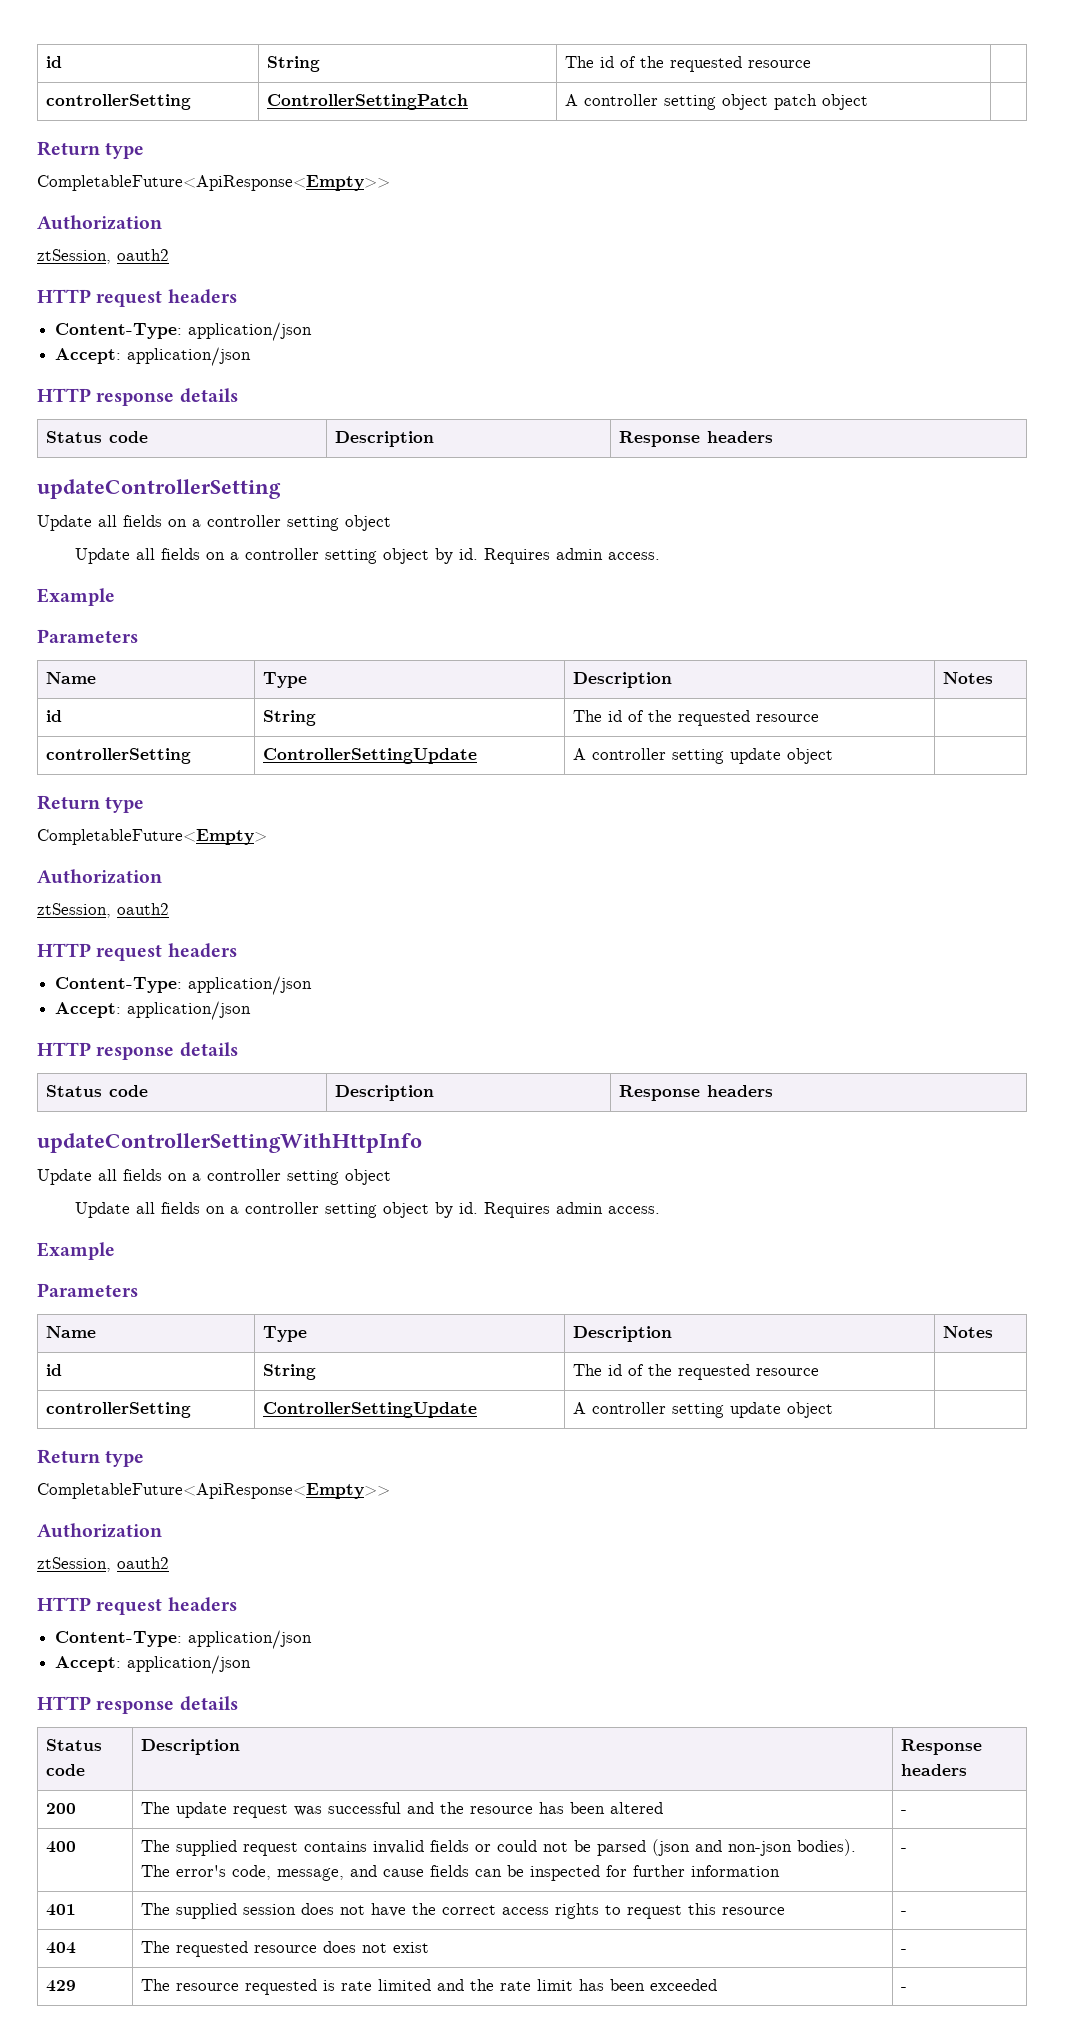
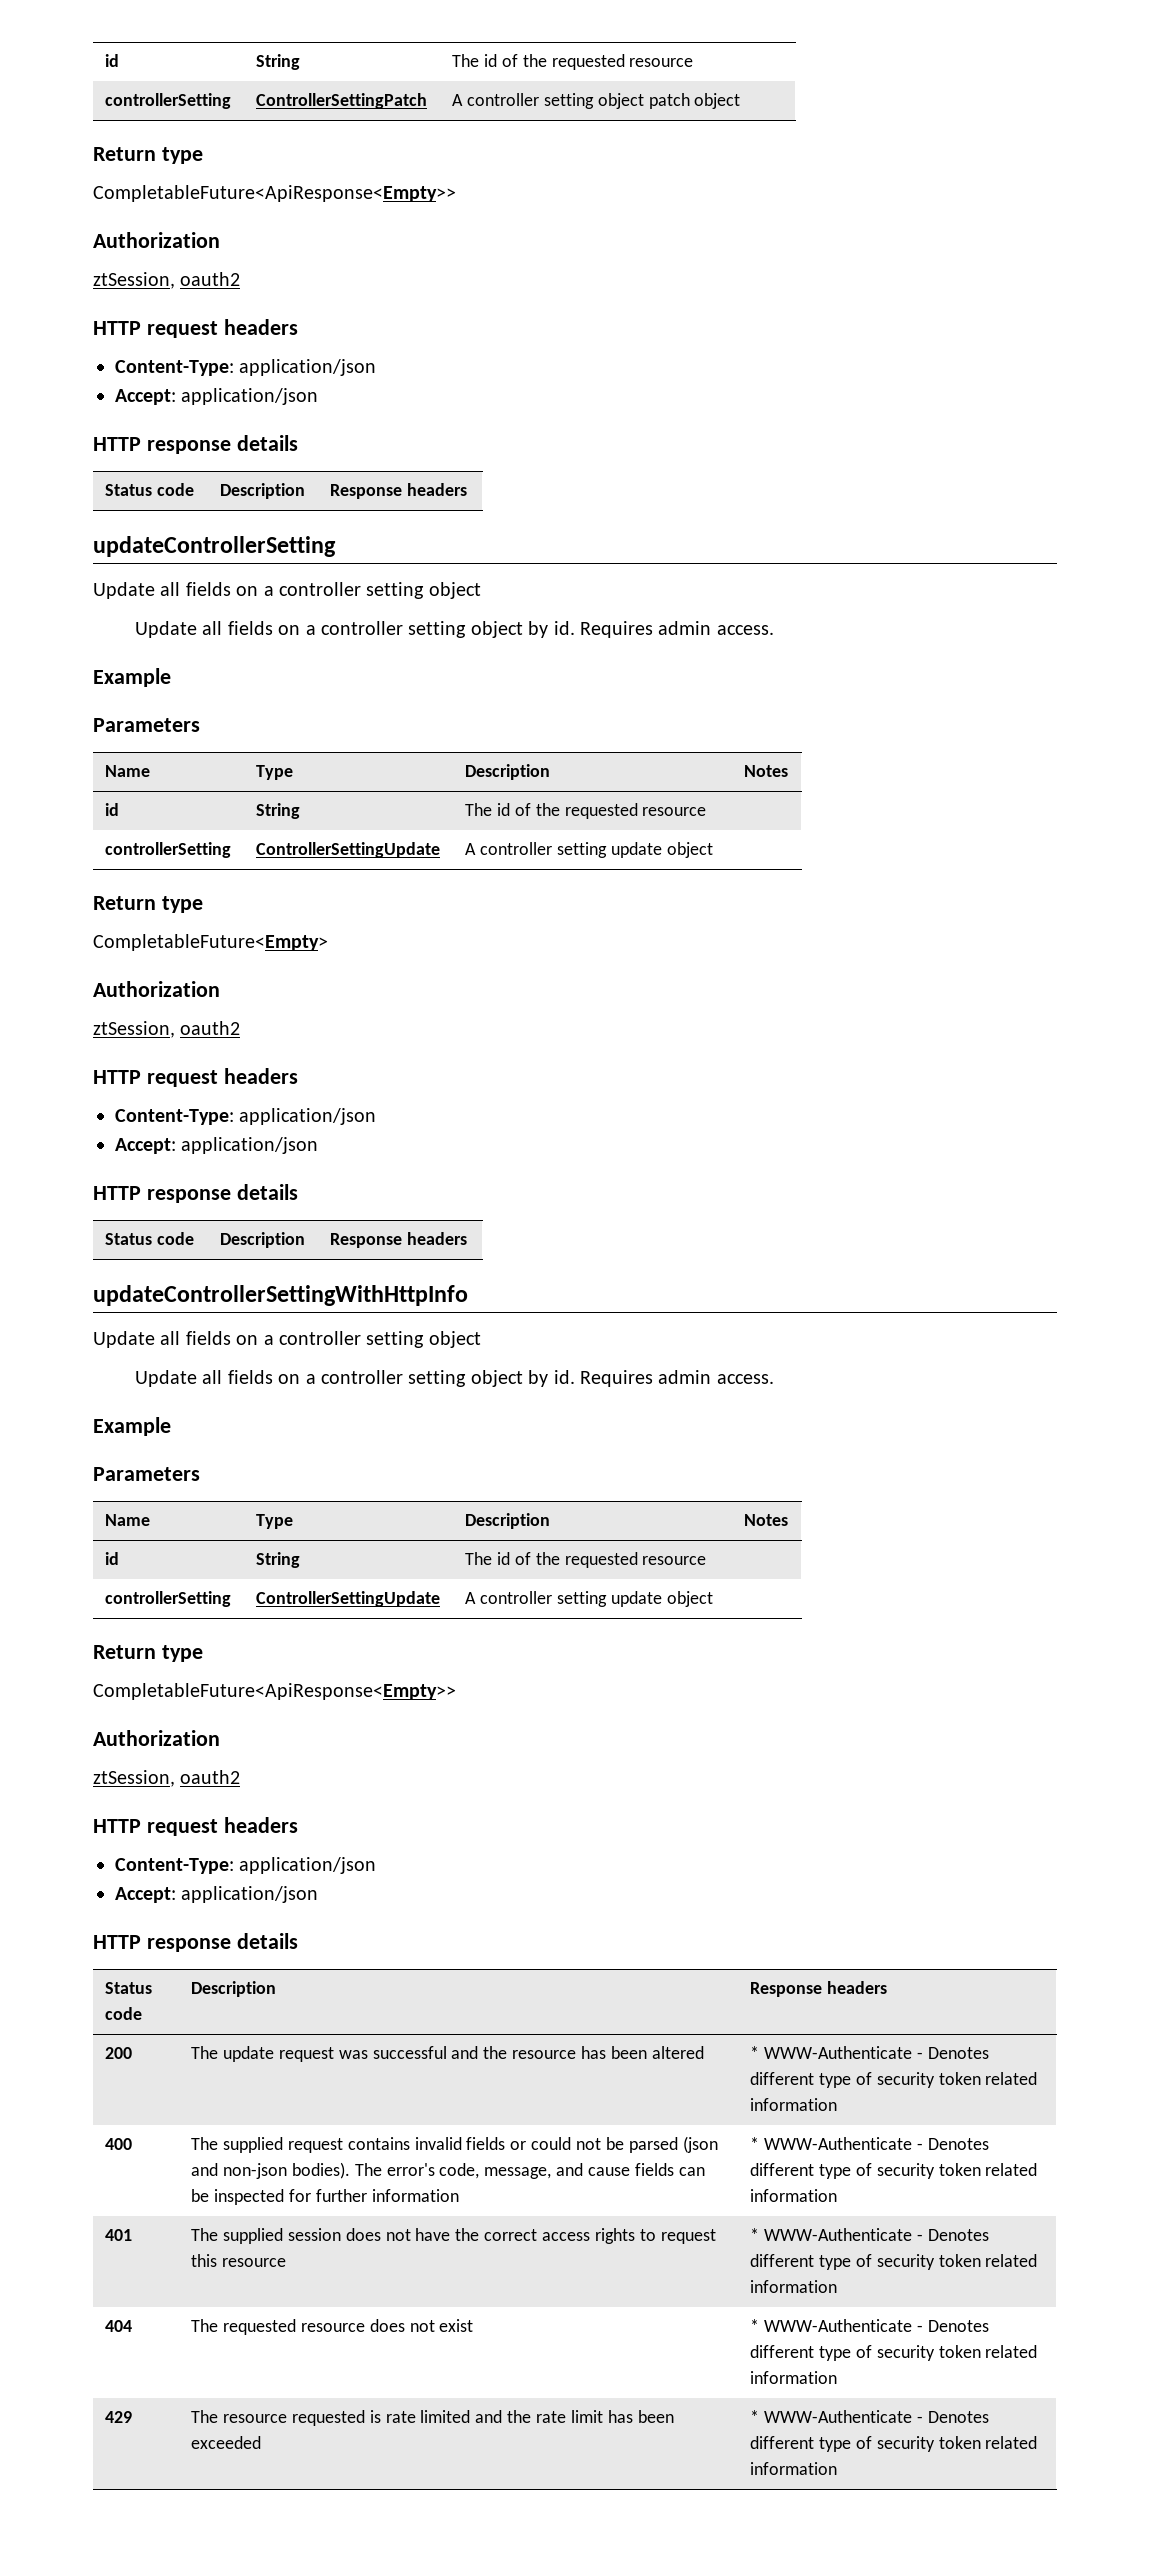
- 200 | The update request was successful and the resource has been altered | -
+ 200 | The update request was successful and the resource has been altered | * WWW-Authenticate - Denotes different type of security token related information
- 400 | The supplied request contains invalid fields or could not be parsed (json and non-json bodies). The error's code, message, and cause fields can be inspected for further information | -
+ 400 | The supplied request contains invalid fields or could not be parsed (json and non-json bodies). The error's code, message, and cause fields can be inspected for further information | * WWW-Authenticate - Denotes different type of security token related information
- 401 | The supplied session does not have the correct access rights to request this resource | -
+ 401 | The supplied session does not have the correct access rights to request this resource | * WWW-Authenticate - Denotes different type of security token related information
- 404 | The requested resource does not exist | -
+ 404 | The requested resource does not exist | * WWW-Authenticate - Denotes different type of security token related information
- 429 | The resource requested is rate limited and the rate limit has been exceeded | -
+ 429 | The resource requested is rate limited and the rate limit has been exceeded | * WWW-Authenticate - Denotes different type of security token related information

